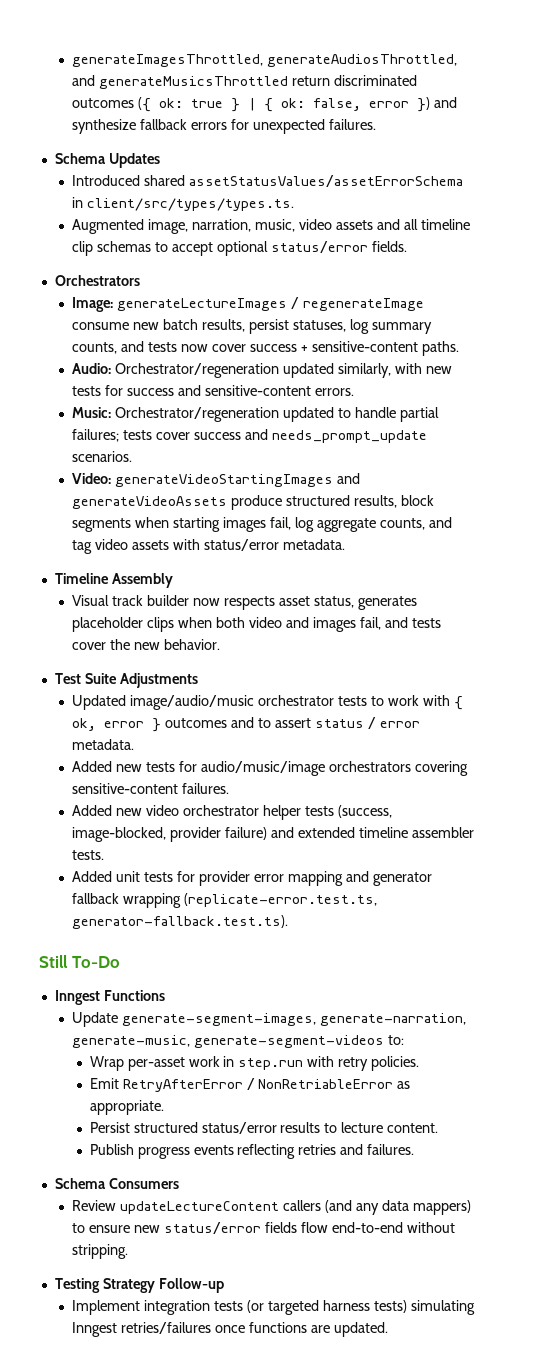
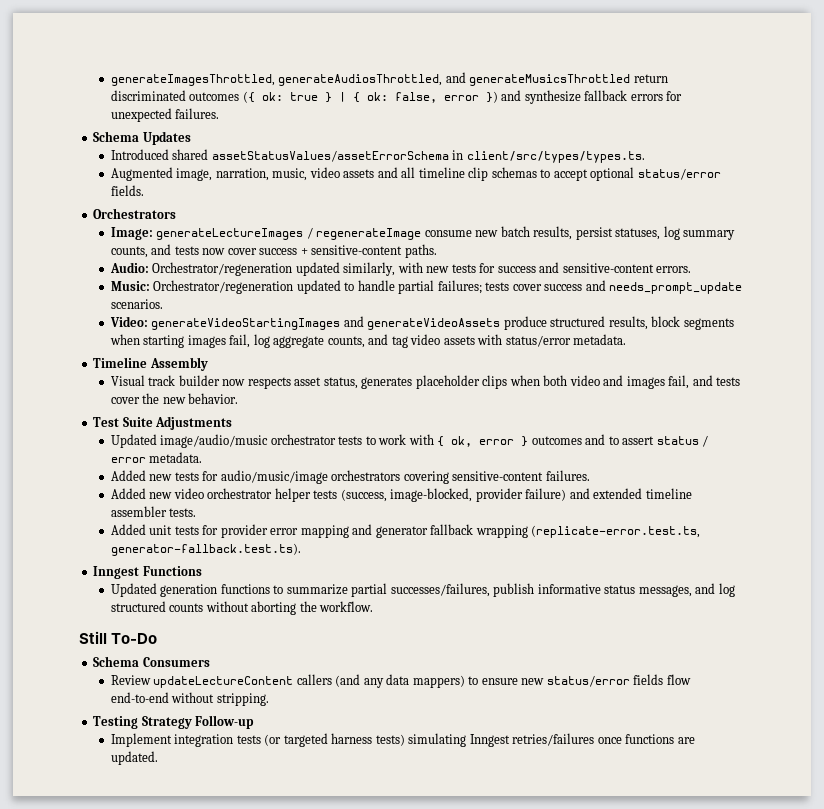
- Still To-Do
- Update generate-segment-images, generate-narration, generate-music, generate-segment-videos to:
- Wrap per-asset work in step.run with retry policies.
- Emit RetryAfterError / NonRetriableError as appropriate.
- Persist structured status/error results to lecture content.
- Publish progress events reflecting retries and failures.
+ Updated generation functions to summarize partial successes/failures, publish informative status messages, and log structured counts without aborting the workflow.
+ Still To-Do

